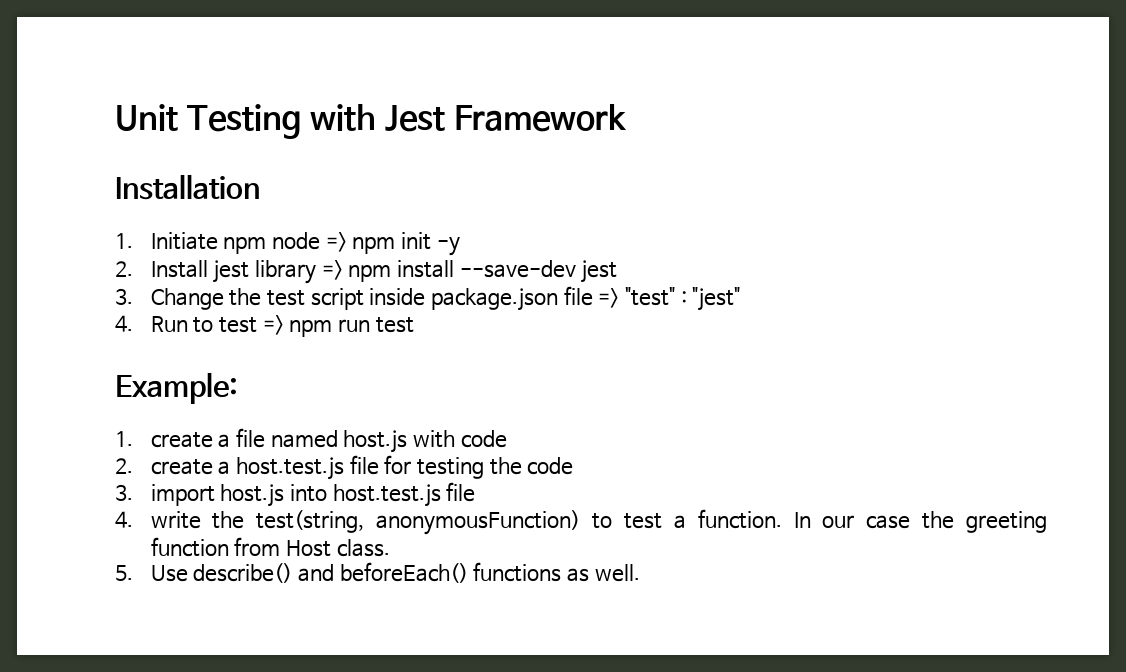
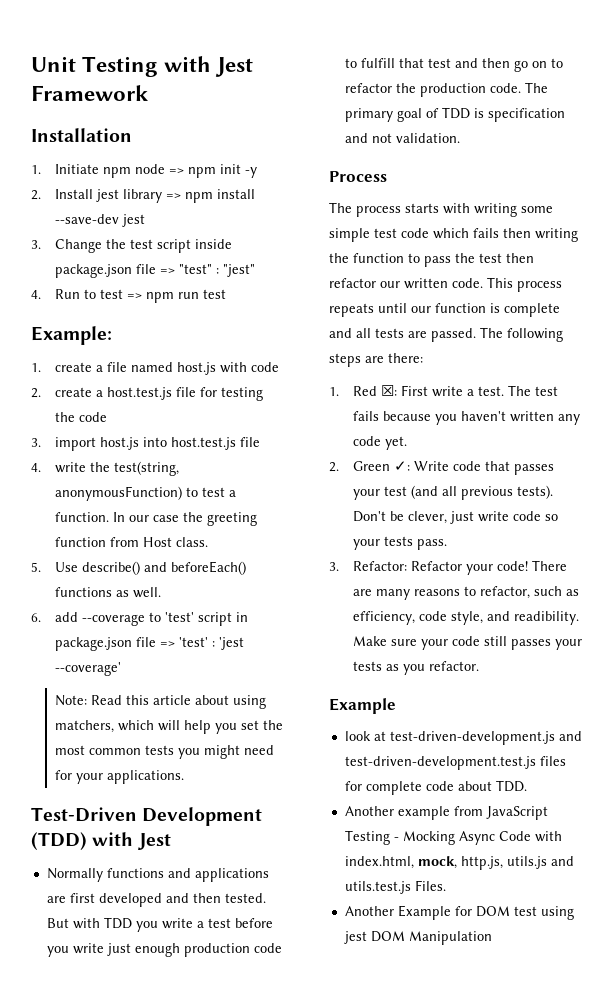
+ 6. add --coverage to 'test' script in package.json file => 'test' : 'jest --coverage'
+ Note: Read this article about using matchers, which will help you set the most common tests you might need for your applications.
+ Test-Driven Development (TDD) with Jest
+ Normally functions and applications are first developed and then tested. But with TDD you write a test before you write just enough production code to fulfill that test and then go on to refactor the production code. The primary goal of TDD is specification and not validation.
+ Process
+ The process starts with writing some simple test code which fails then writing the function to pass the test then refactor our written code. This process repeats until our function is complete and all tests are passed. The following steps are there:
+ 1. Red ☒: First write a test. The test fails because you haven't written any code yet.
+ 2. Green ✓: Write code that passes your test (and all previous tests). Don't be clever, just write code so your tests pass.
+ 3. Refactor: Refactor your code! There are many reasons to refactor, such as efficiency, code style, and readibility. Make sure your code still passes your tests as you refactor.
+ Example
+ look at test-driven-development.js and test-driven-development.test.js files for complete code about TDD.
+ Another example from JavaScript Testing - Mocking Async Code with index.html, mock, http.js, utils.js and utils.test.js Files.
+ Another Example for DOM test using jest DOM Manipulation

